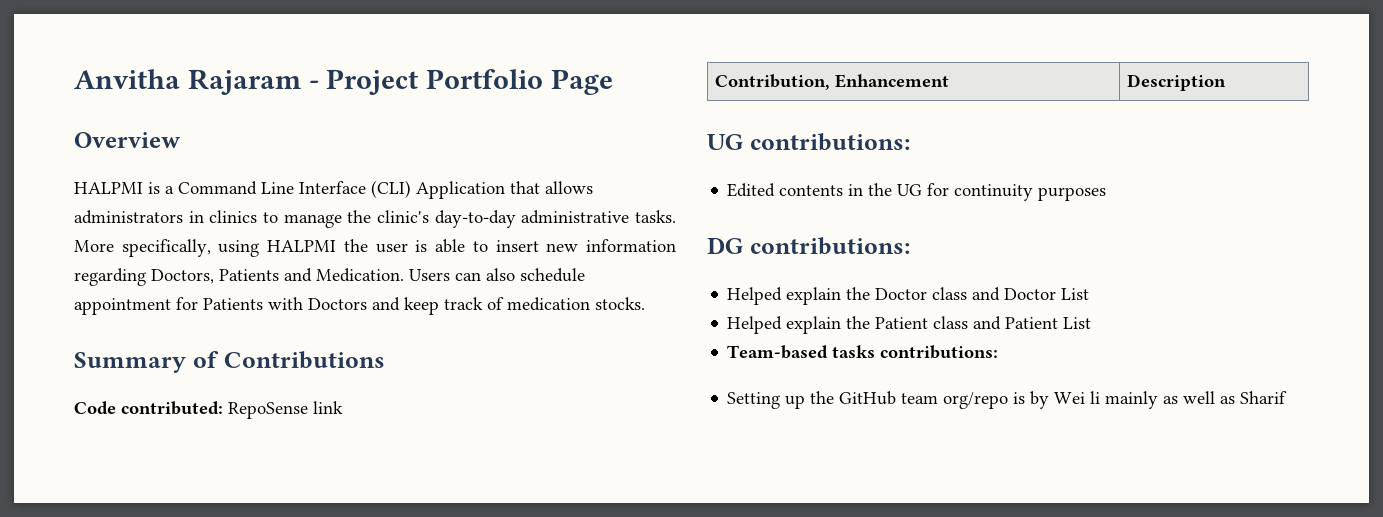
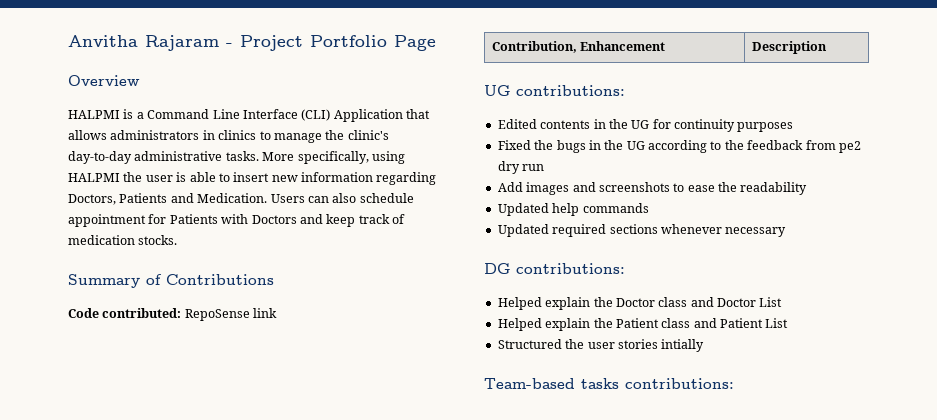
+ Fixed the bugs in the UG according to the feedback from pe2 dry run
+ Add images and screenshots to ease the readability
+ Updated help commands
+ Updated required sections whenever necessary
+ Structured the user stories intially
  Team-based tasks contributions:
- Setting up the GitHub team org/repo is by Wei li mainly as well as Sharif

